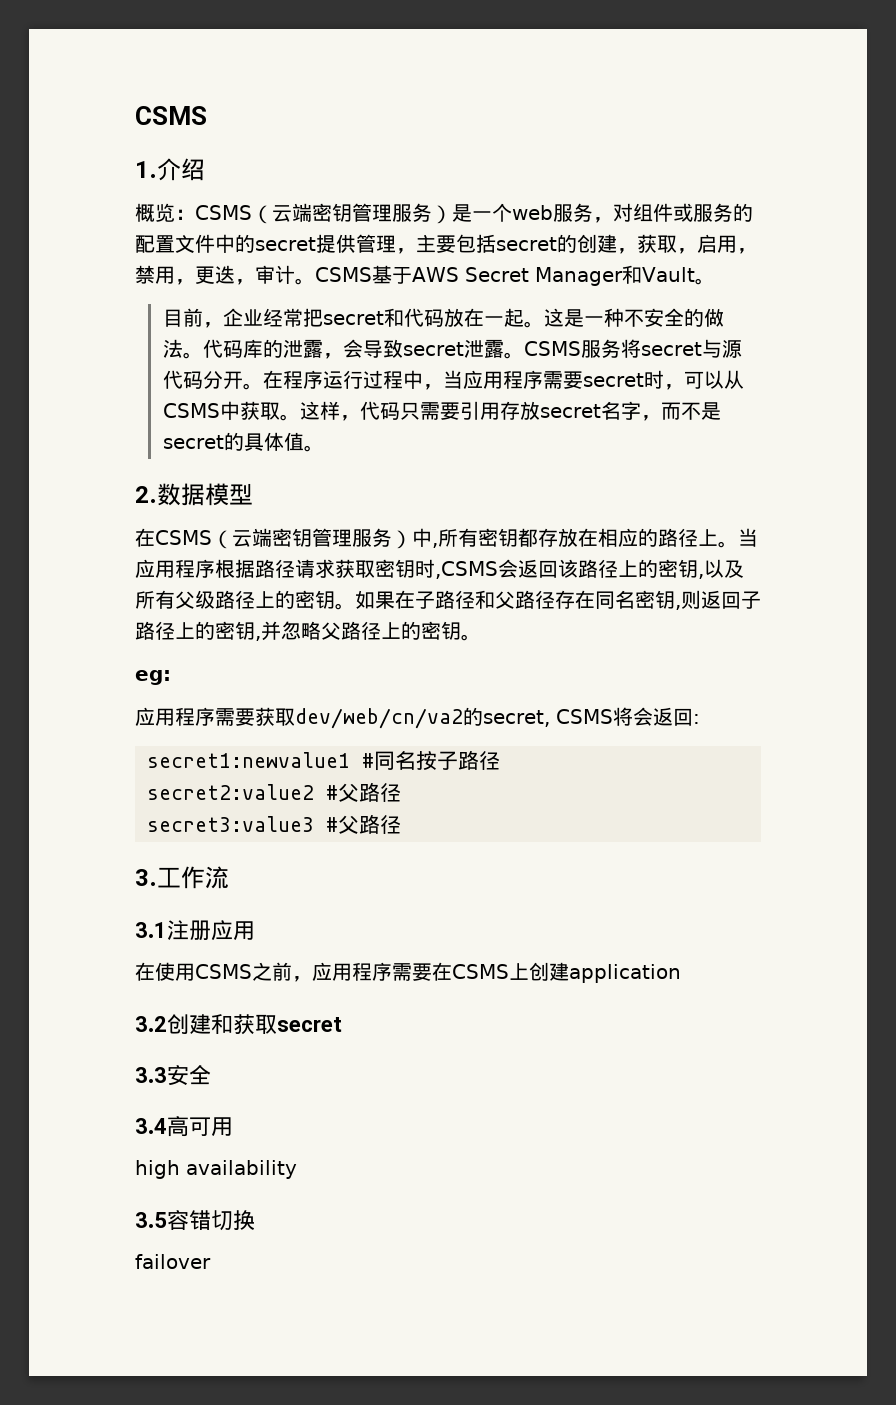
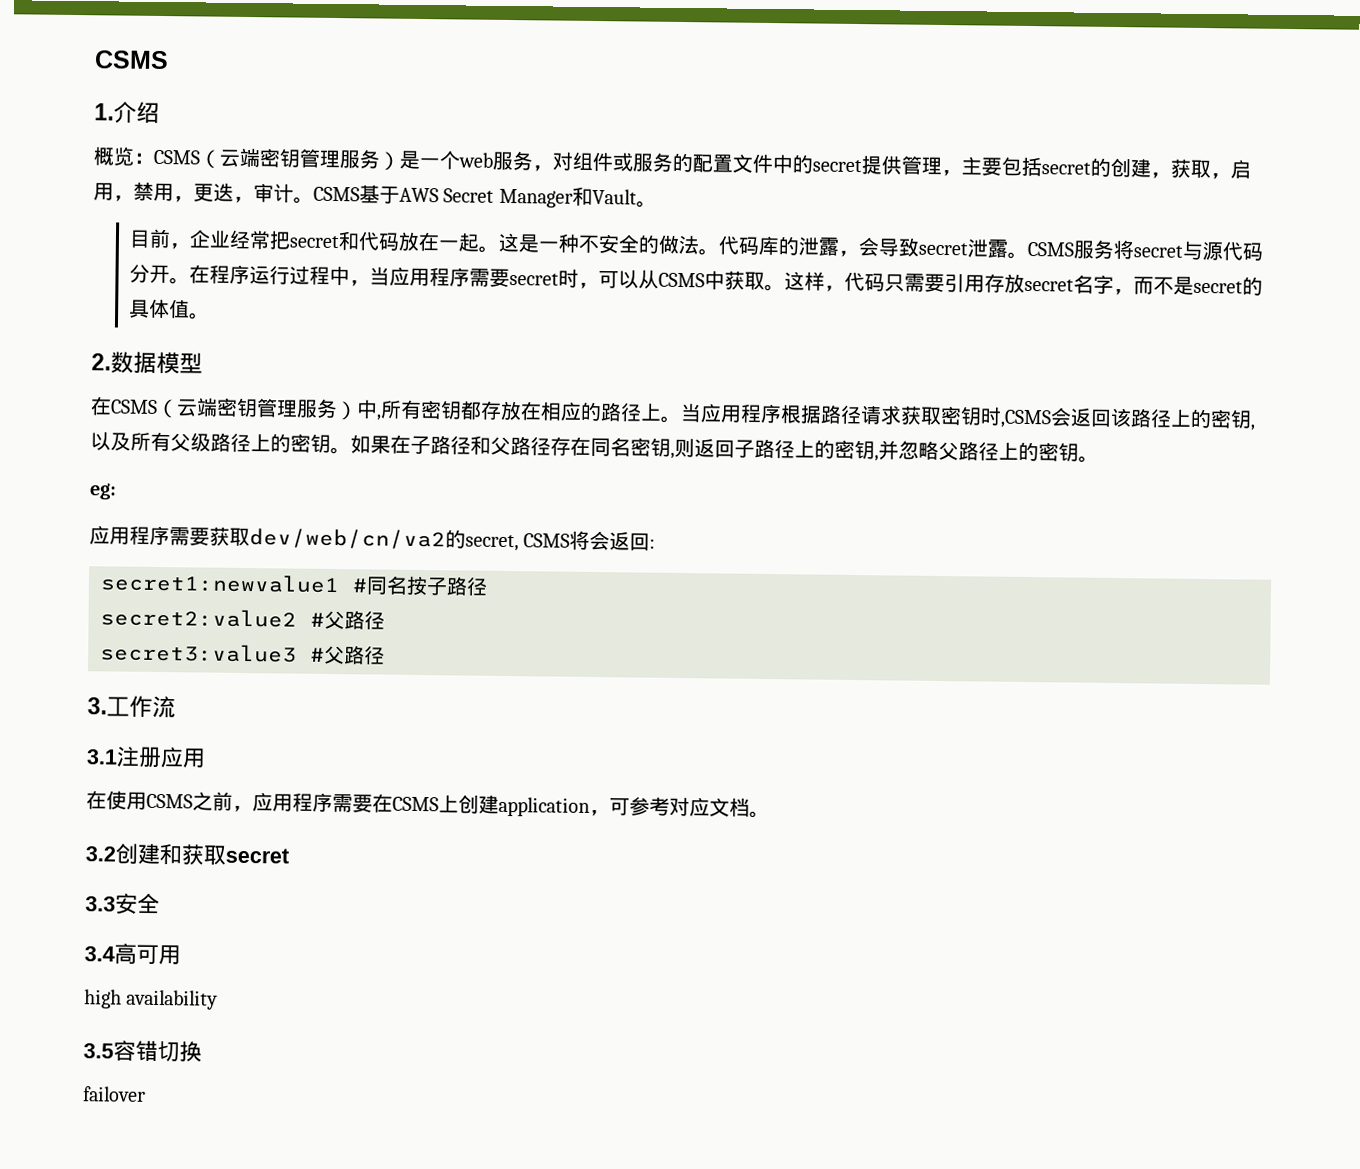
- 在使用CSMS之前，应用程序需要在CSMS上创建application
+ 在使用CSMS之前，应用程序需要在CSMS上创建application，可参考对应文档。

